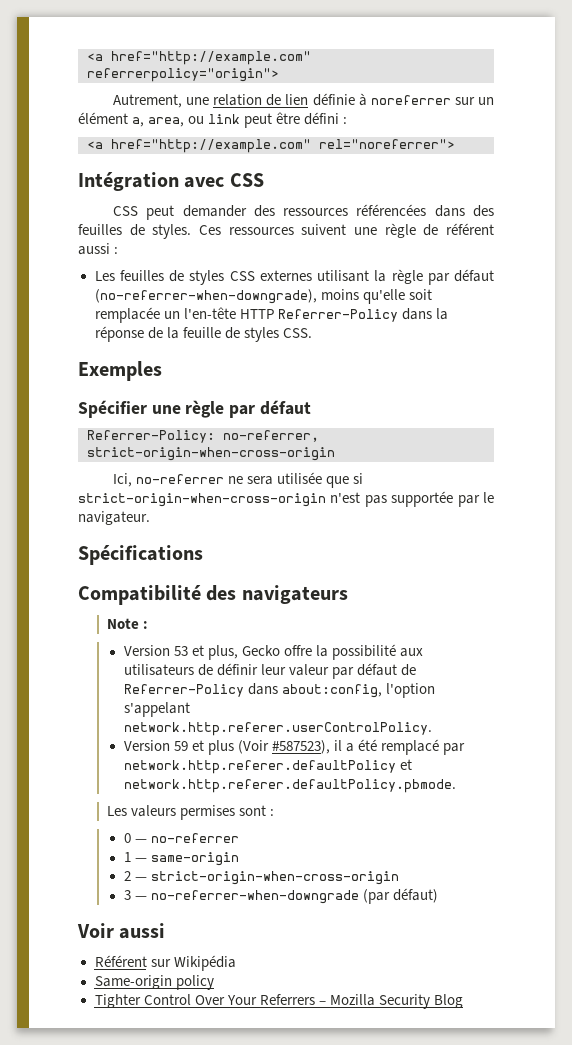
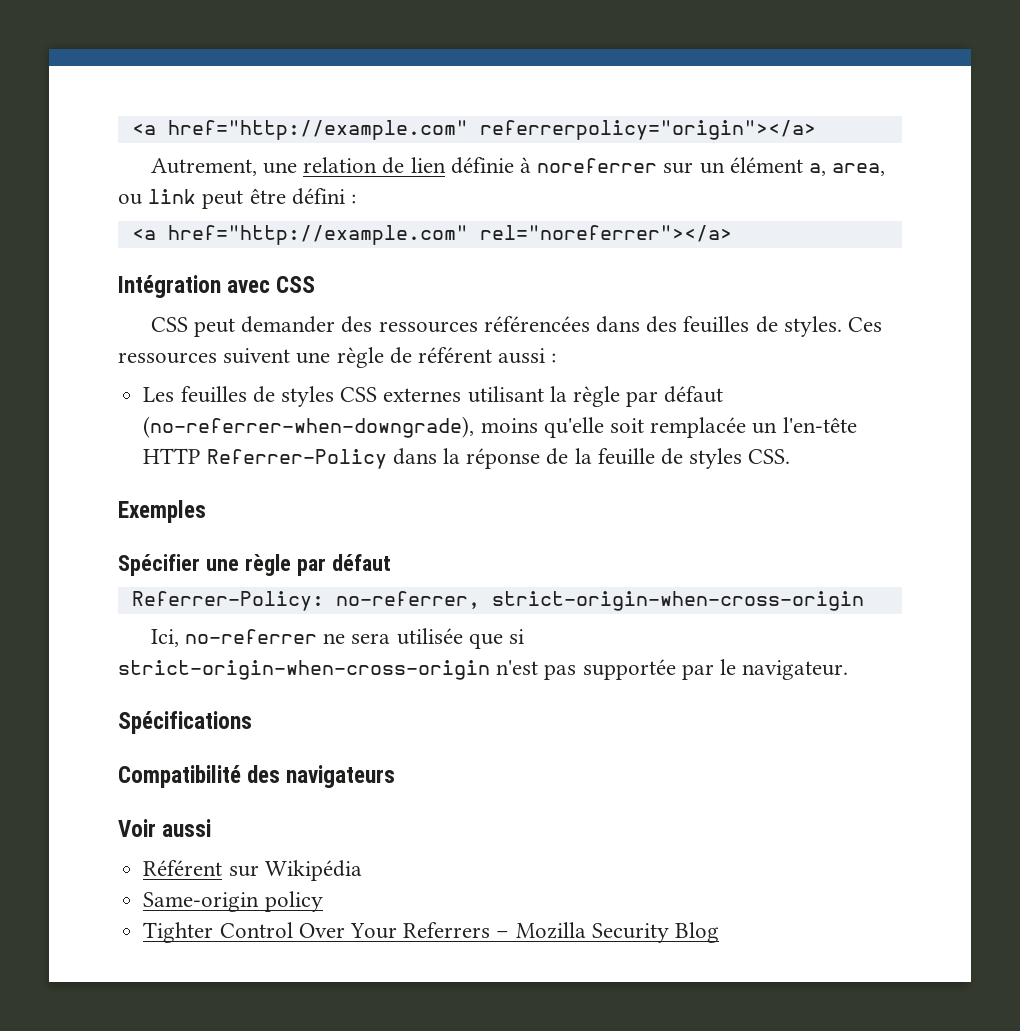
- <a href="http://example.com" referrerpolicy="origin">
+ <a href="http://example.com" referrerpolicy="origin"></a>
- <a href="http://example.com" rel="noreferrer">
+ <a href="http://example.com" rel="noreferrer"></a>
- Note :
- Version 53 et plus, Gecko offre la possibilité aux utilisateurs de définir leur valeur par défaut de Referrer-Policy dans about:config, l'option s'appelant network.http.referer.userControlPolicy.
- Version 59 et plus (Voir #587523), il a été remplacé par network.http.referer.defaultPolicy et network.http.referer.defaultPolicy.pbmode.
- Les valeurs permises sont :
- 0 — no-referrer
- 1 — same-origin
- 2 — strict-origin-when-cross-origin
- 3 — no-referrer-when-downgrade (par défaut)

